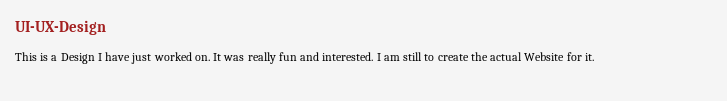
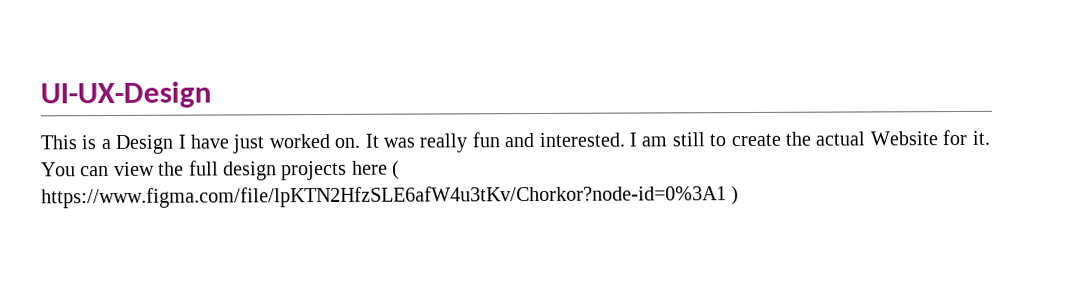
+ You can view the full design projects here ( https://www.figma.com/file/lpKTN2HfzSLE6afW4u3tKv/Chorkor?node-id=0%3A1 )

